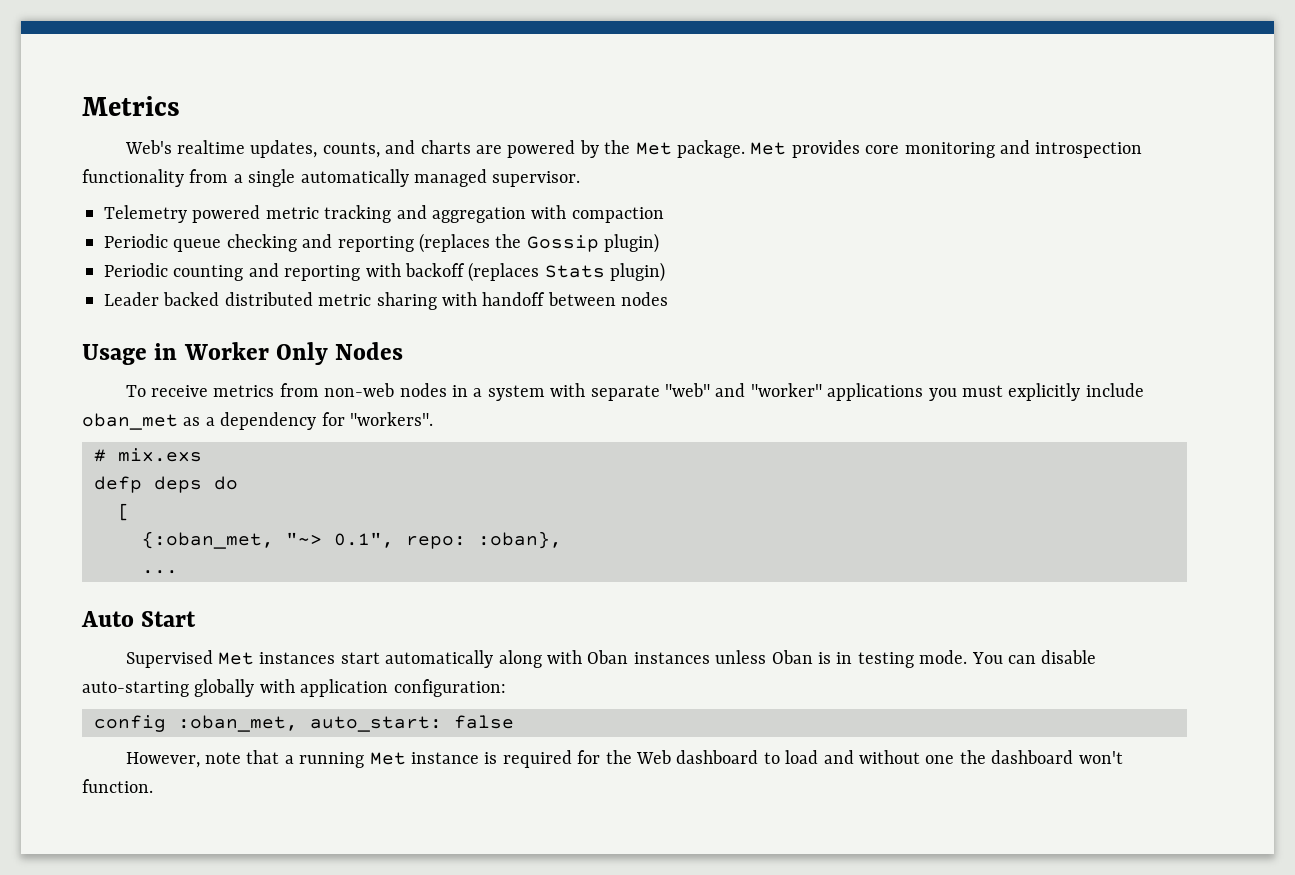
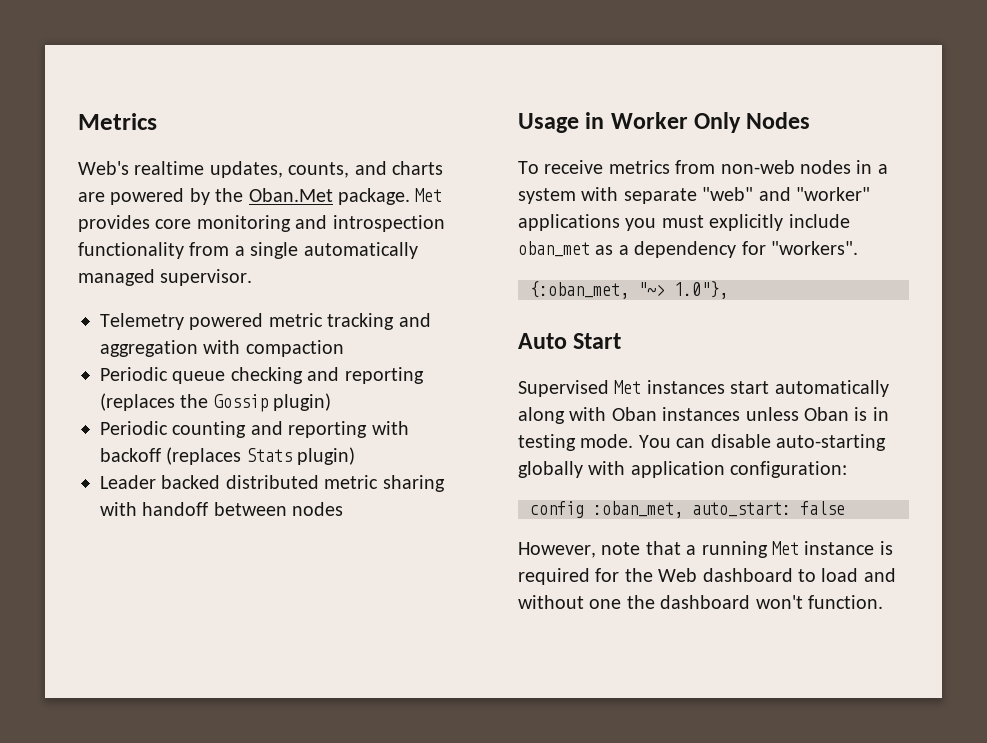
- Web's realtime updates, counts, and charts are powered by the Met package.
+ Web's realtime updates, counts, and charts are powered by the Oban.Met package.
- # mix.exs
- defp deps do
- [
- {:oban_met, "~> 0.1", repo: :oban},
- ...
+ {:oban_met, "~> 1.0"},

